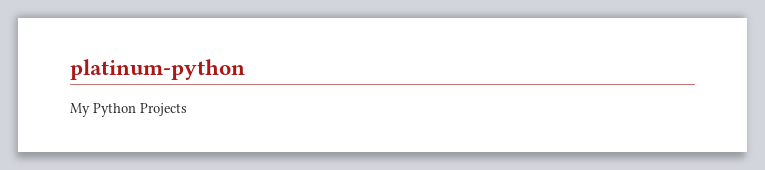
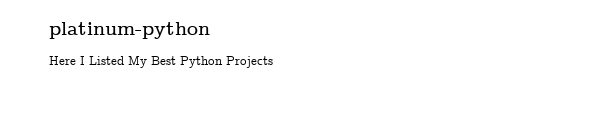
- My Python Projects
+ Here I Listed My Best Python Projects

